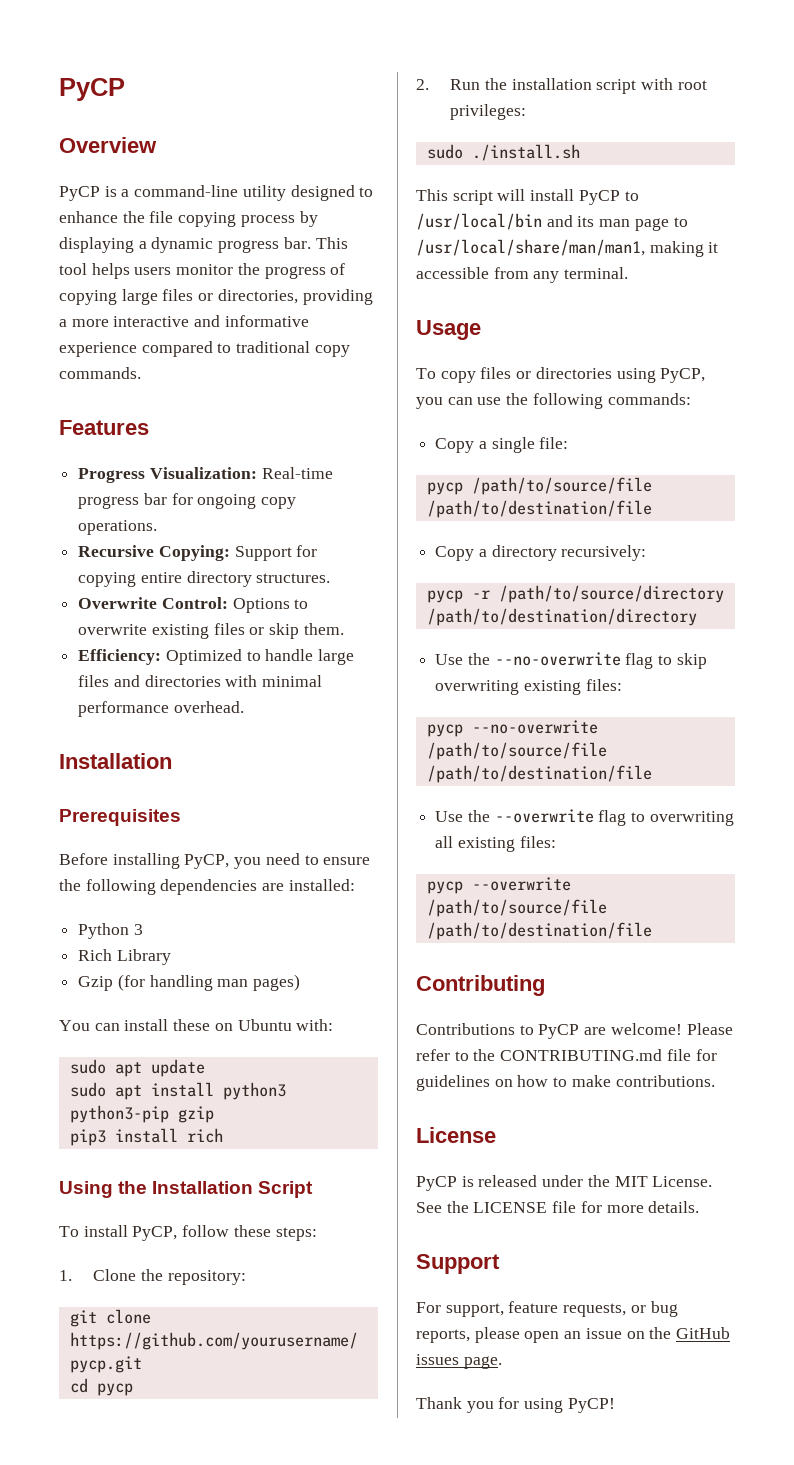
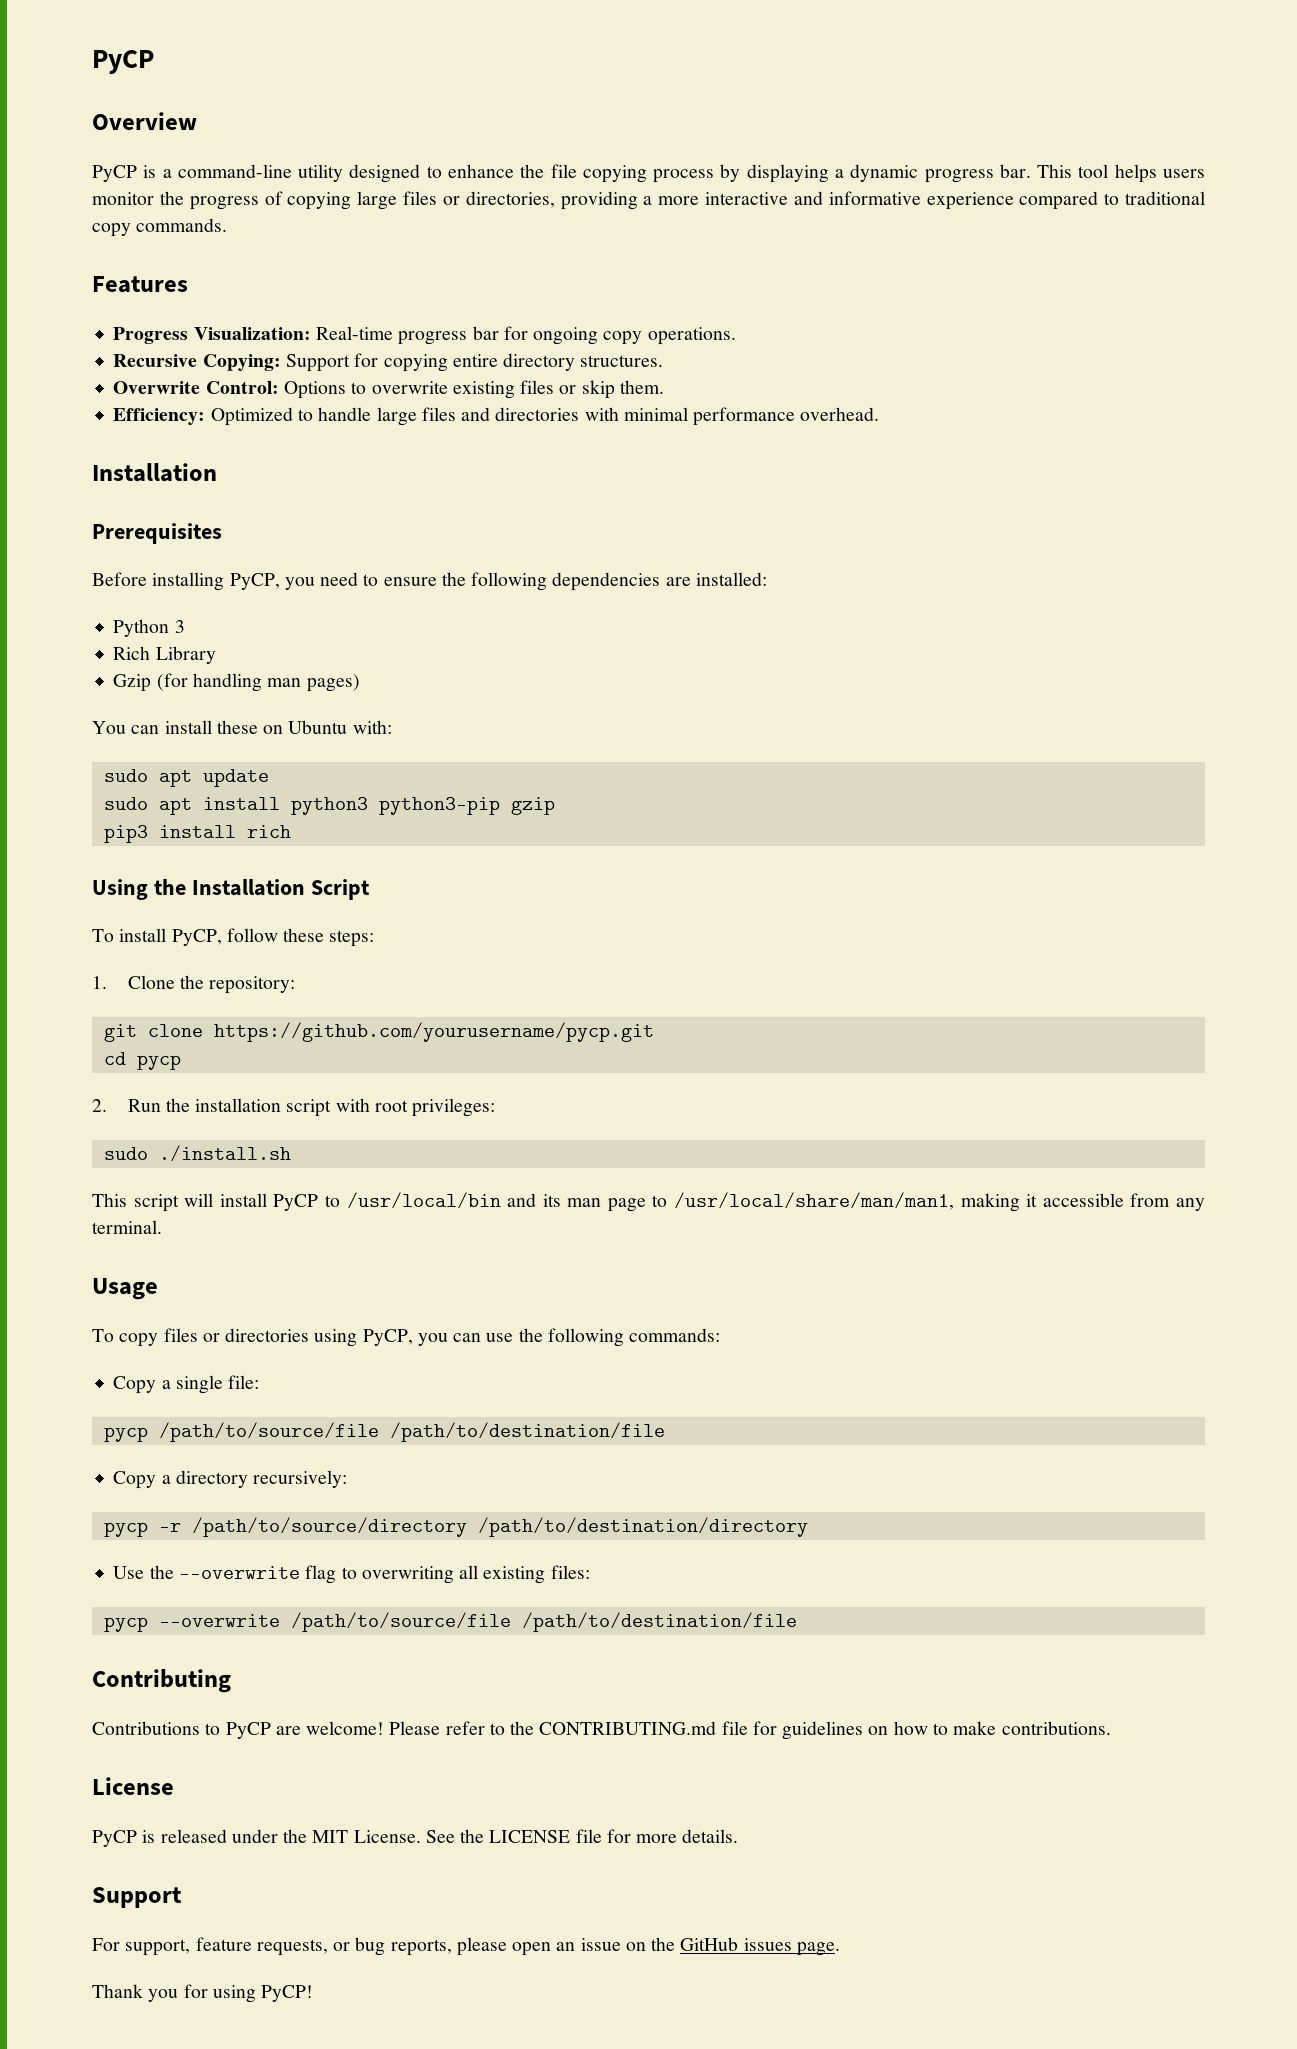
- Use the --no-overwrite flag to skip overwriting existing files:
- pycp --no-overwrite /path/to/source/file /path/to/destination/file

